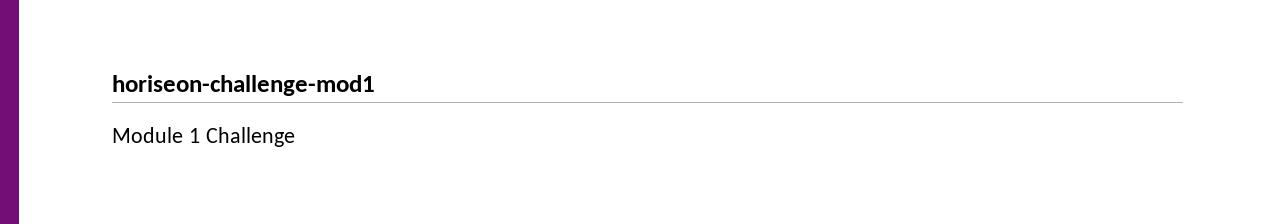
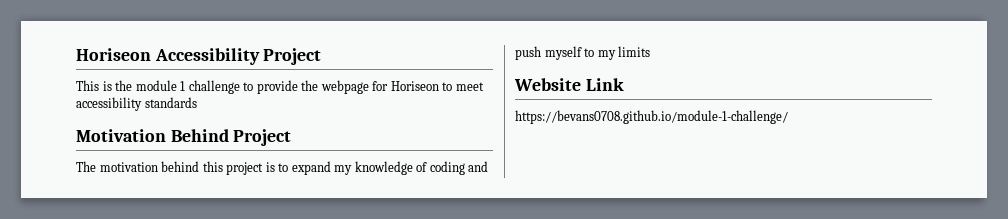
- horiseon-challenge-mod1
- Module 1 Challenge
+ Horiseon Accessibility Project
+ This is the module 1 challenge to provide the webpage for Horiseon to meet accessibility standards
+ Motivation Behind Project
+ The motivation behind this project is to expand my knowledge of coding and push myself to my limits
+ Website Link
+ https://bevans0708.github.io/module-1-challenge/

